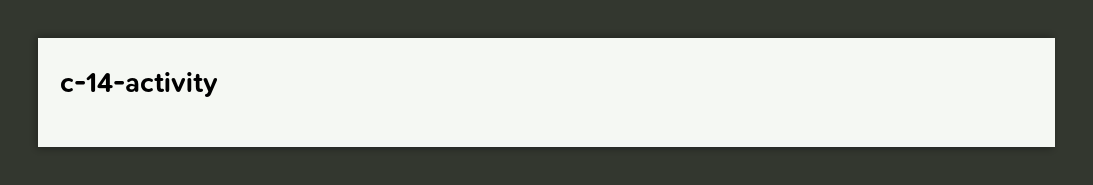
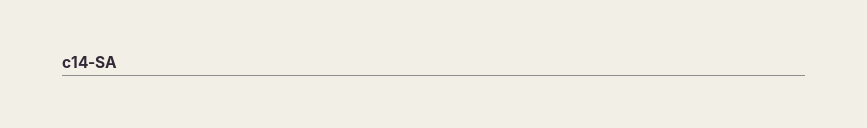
- c-14-activity
+ c14-SA

